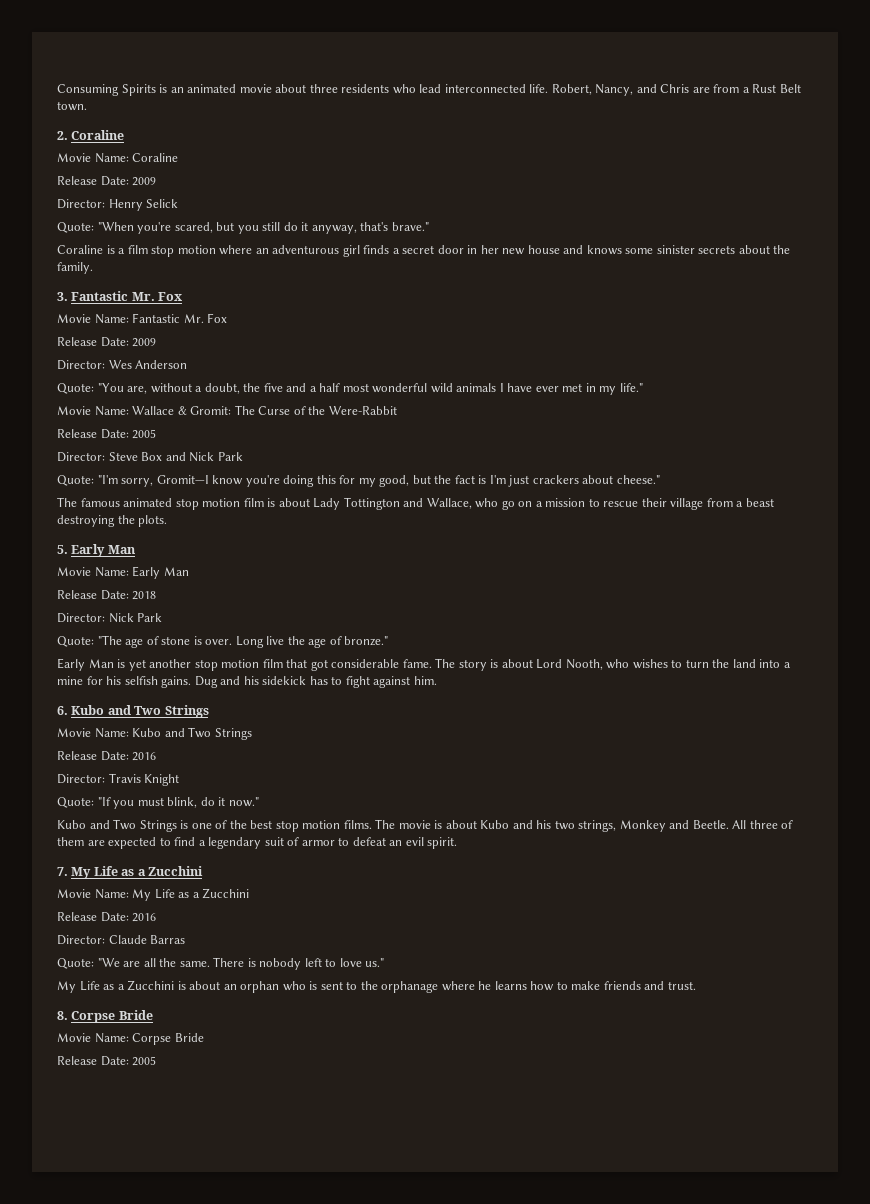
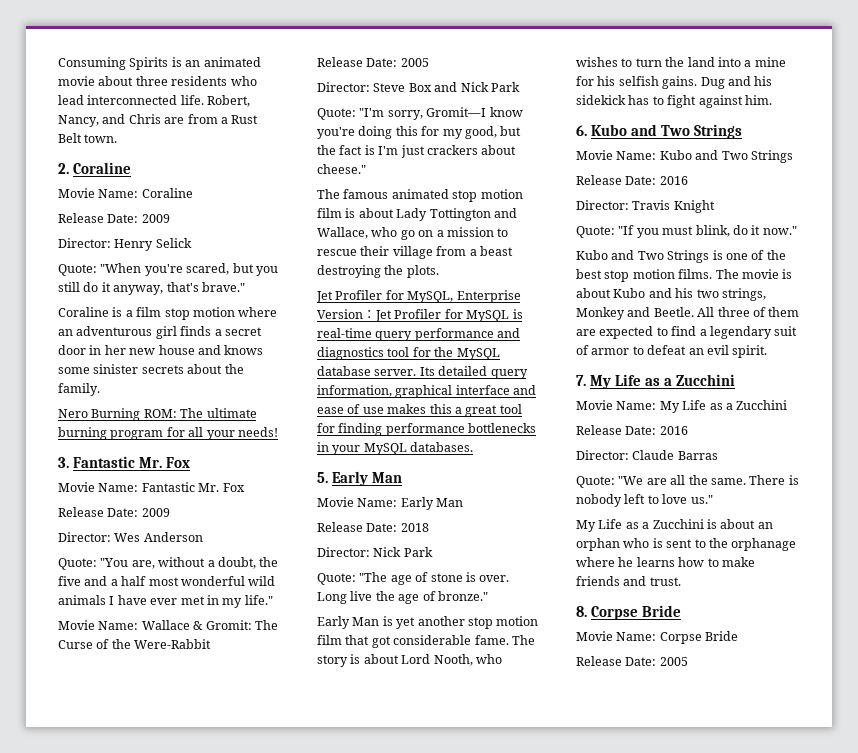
+ Nero Burning ROM: The ultimate burning program for all your needs!
+ Jet Profiler for MySQL, Enterprise Version：Jet Profiler for MySQL is real-time query performance and diagnostics tool for the MySQL database server. Its detailed query information, graphical interface and ease of use makes this a great tool for finding performance bottlenecks in your MySQL databases.

